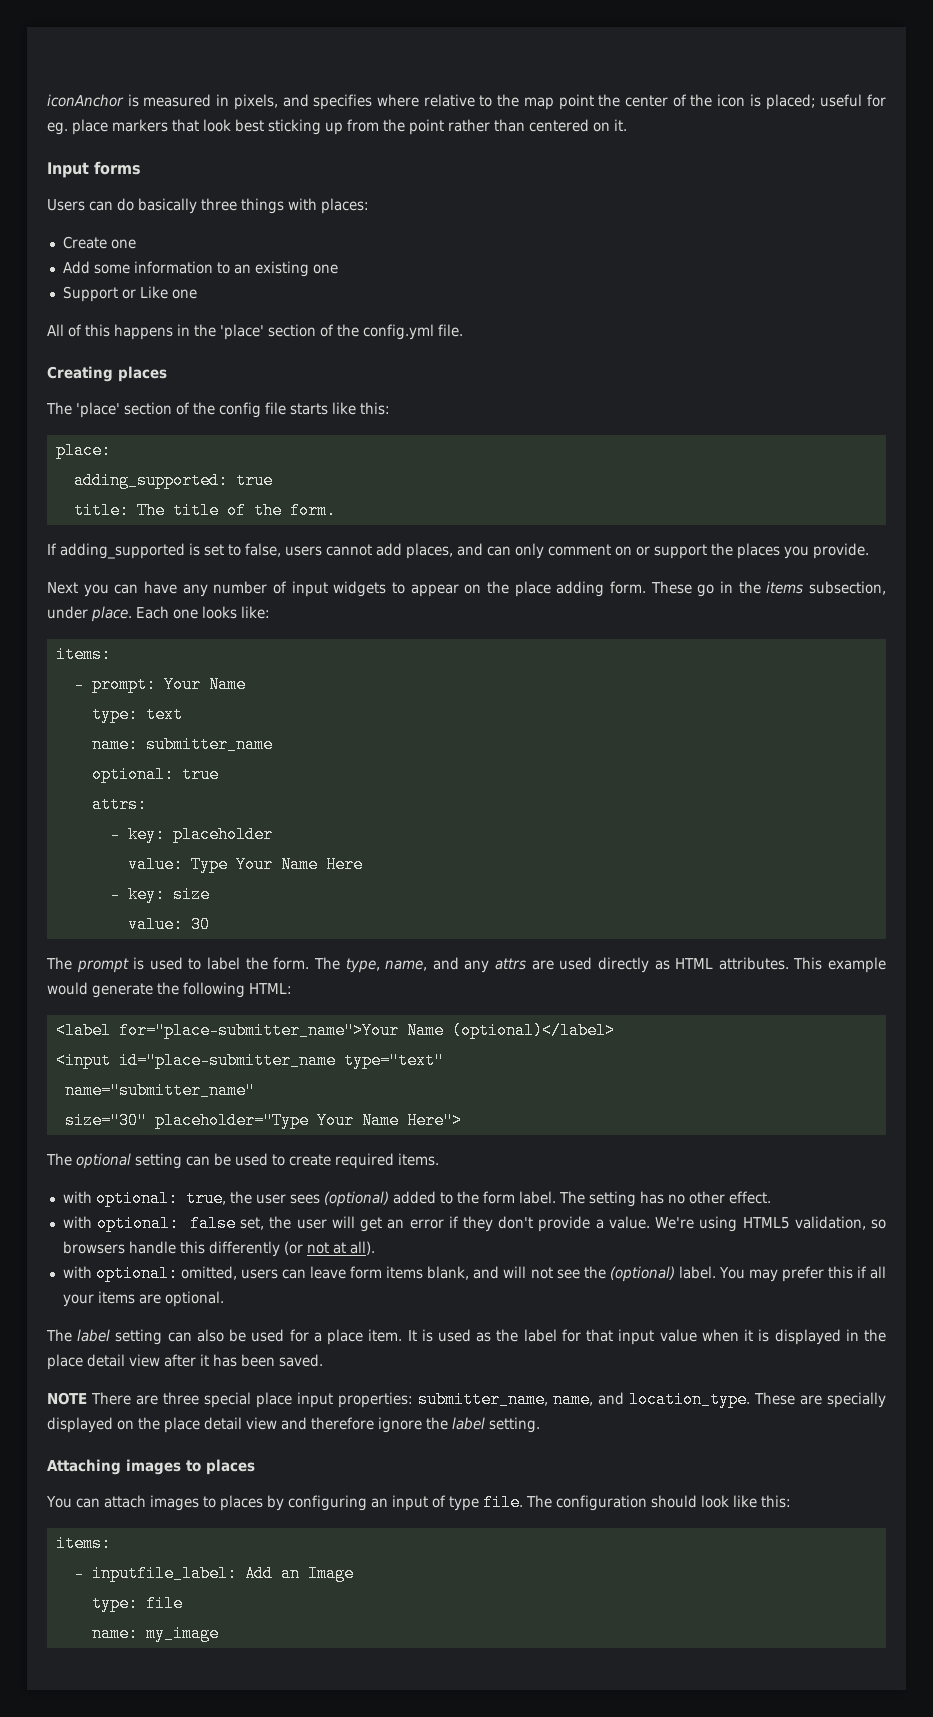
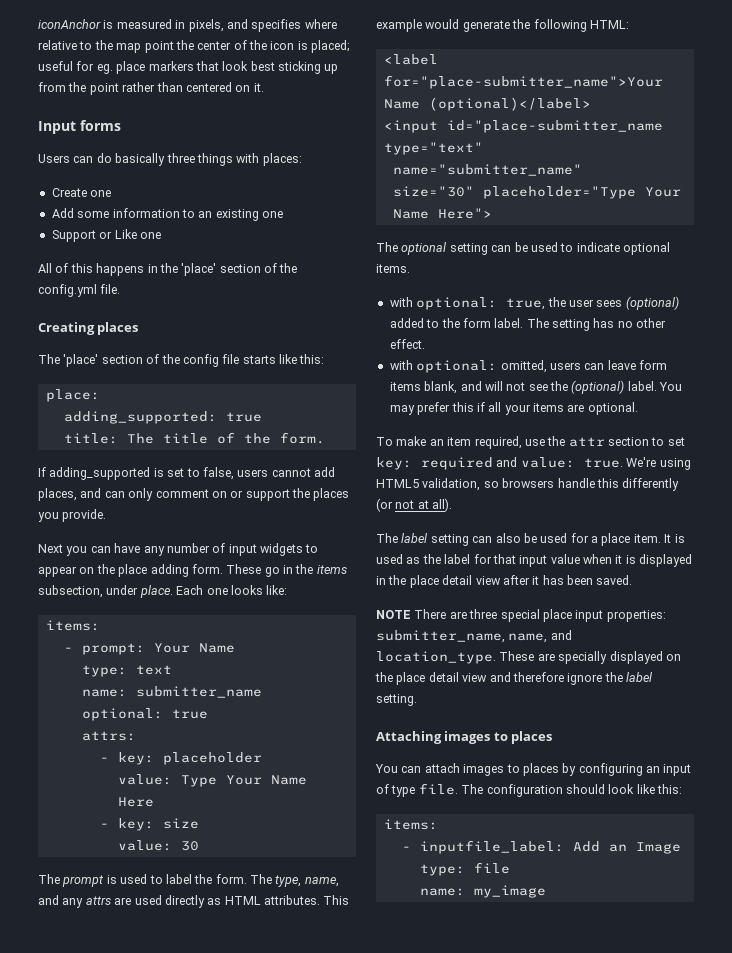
- The optional setting can be used to create required items.
+ The optional setting can be used to indicate optional items.
- with optional: false set, the user will get an error if they don't provide a value. We're using HTML5 validation, so browsers handle this differently (or not at all).
+ To make an item required, use the attr section to set key: required and value: true. We're using HTML5 validation, so browsers handle this differently (or not at all).

